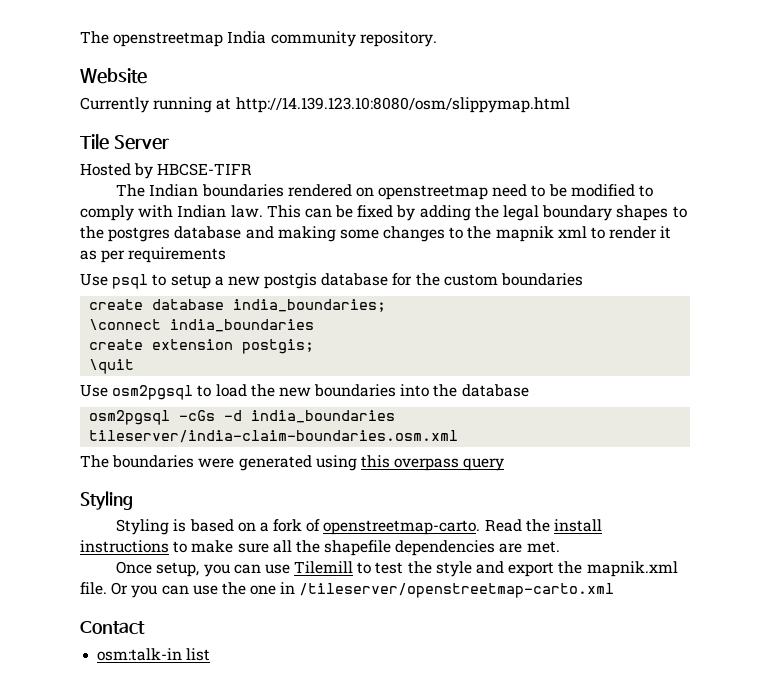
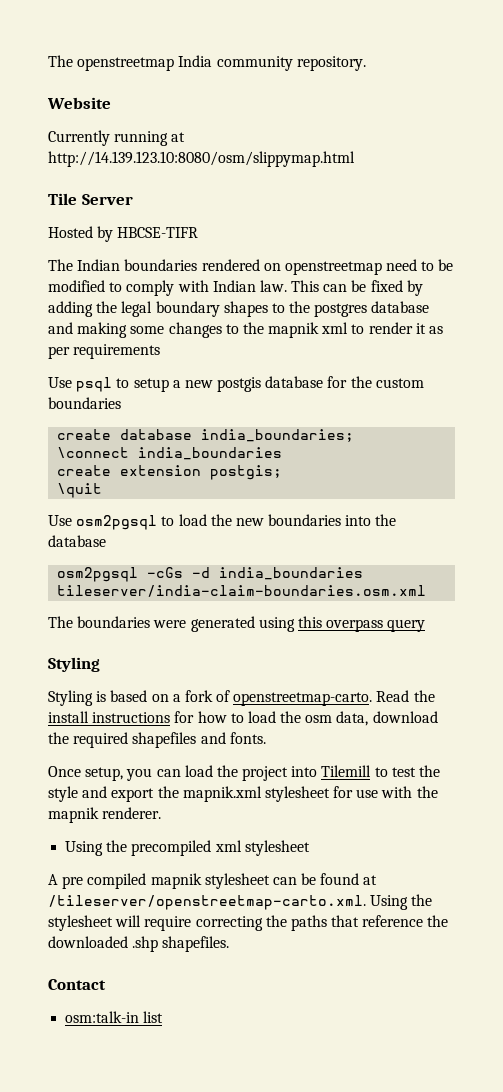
- Read the install instructions to make sure all the shapefile dependencies are met.
+ Read the install instructions for how to load the osm data, download the required shapefiles and fonts.
- Once setup, you can use Tilemill to test the style and export the mapnik.xml file. Or you can use the one in /tileserver/openstreetmap-carto.xml
+ Once setup, you can load the project into Tilemill to test the style and export the mapnik.xml stylesheet for use with the mapnik renderer.
+ Using the precompiled xml stylesheet
+ A pre compiled mapnik stylesheet can be found at /tileserver/openstreetmap-carto.xml. Using the stylesheet will require correcting the paths that reference the downloaded .shp shapefiles.

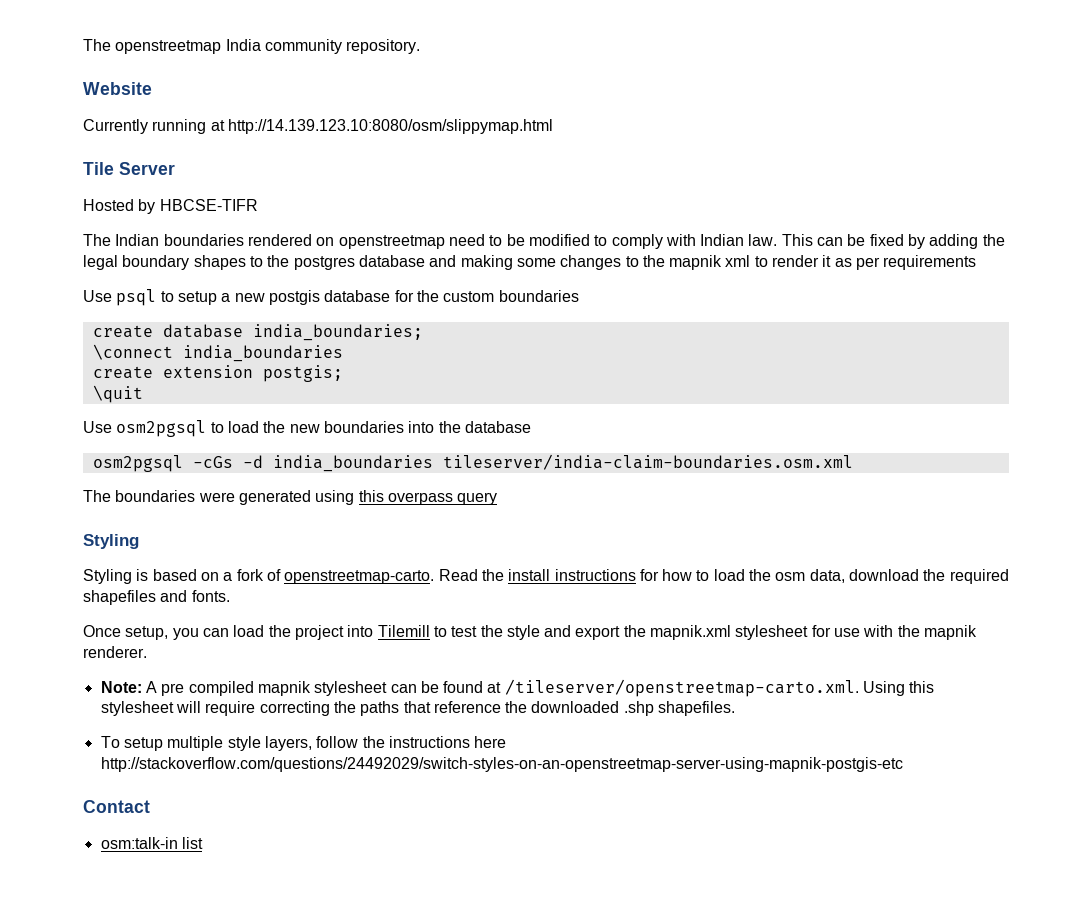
- Using the precompiled xml stylesheet
- A pre compiled mapnik stylesheet can be found at /tileserver/openstreetmap-carto.xml. Using the stylesheet will require correcting the paths that reference the downloaded .shp shapefiles.
+ Note: A pre compiled mapnik stylesheet can be found at /tileserver/openstreetmap-carto.xml. Using this stylesheet will require correcting the paths that reference the downloaded .shp shapefiles.
+ To setup multiple style layers, follow the instructions here http://stackoverflow.com/questions/24492029/switch-styles-on-an-openstreetmap-server-using-mapnik-postgis-etc

